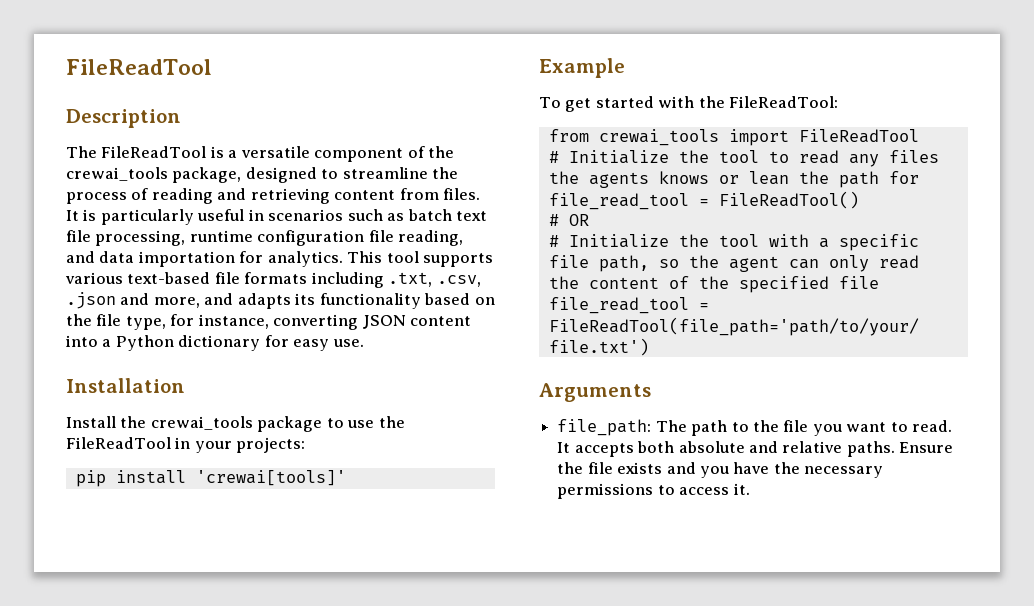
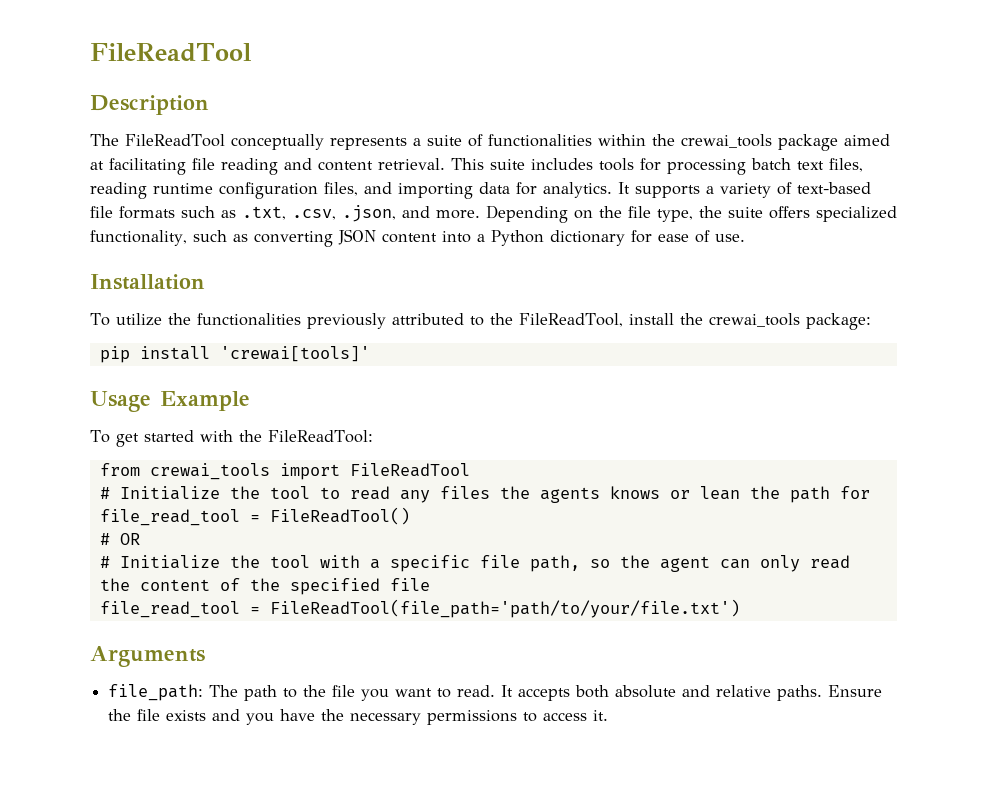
- The FileReadTool is a versatile component of the crewai_tools package, designed to streamline the process of reading and retrieving content from files. It is particularly useful in scenarios such as batch text file processing, runtime configuration file reading, and data importation for analytics. This tool supports various text-based file formats including .txt, .csv, .json and more, and adapts its functionality based on the file type, for instance, converting JSON content into a Python dictionary for easy use.
+ The FileReadTool conceptually represents a suite of functionalities within the crewai_tools package aimed at facilitating file reading and content retrieval. This suite includes tools for processing batch text files, reading runtime configuration files, and importing data for analytics. It supports a variety of text-based file formats such as .txt, .csv, .json, and more. Depending on the file type, the suite offers specialized functionality, such as converting JSON content into a Python dictionary for ease of use.
- Install the crewai_tools package to use the FileReadTool in your projects:
+ To utilize the functionalities previously attributed to the FileReadTool, install the crewai_tools package:
- Example
+ Usage Example

